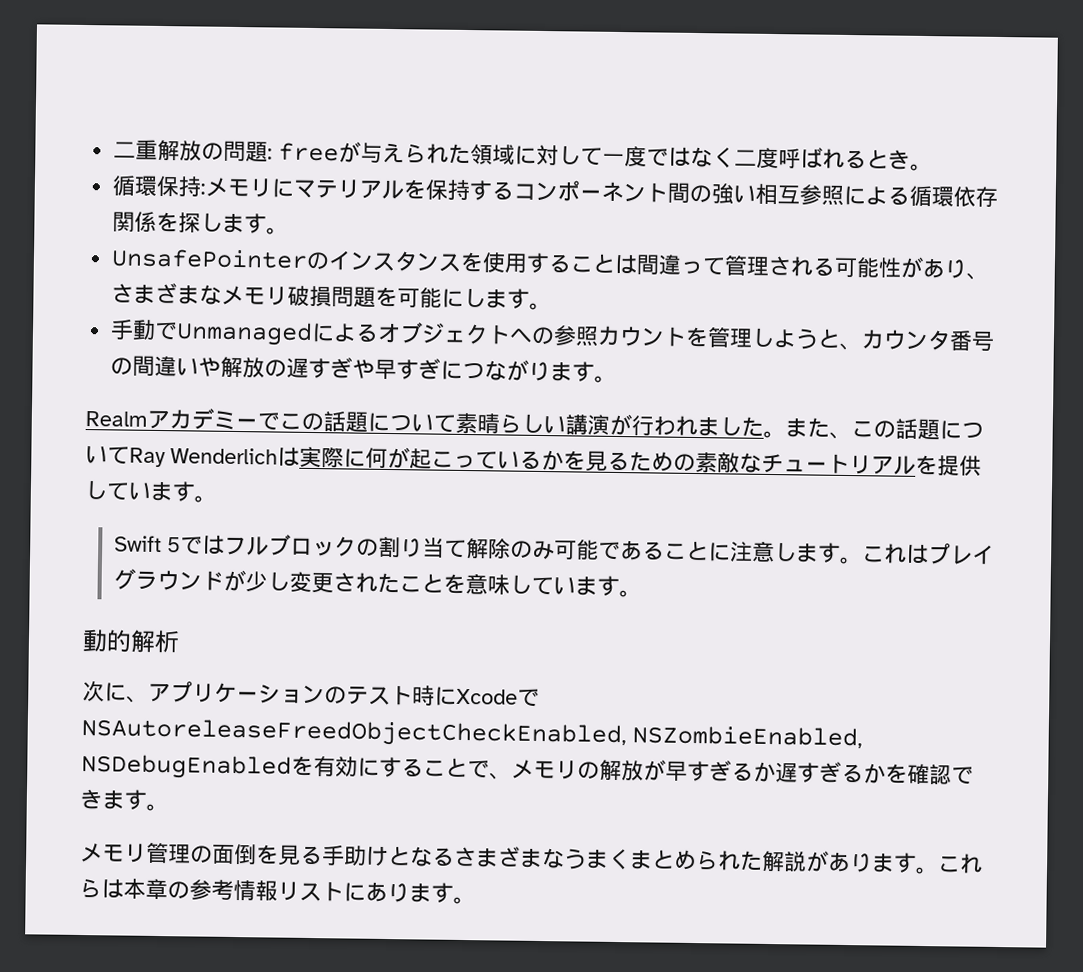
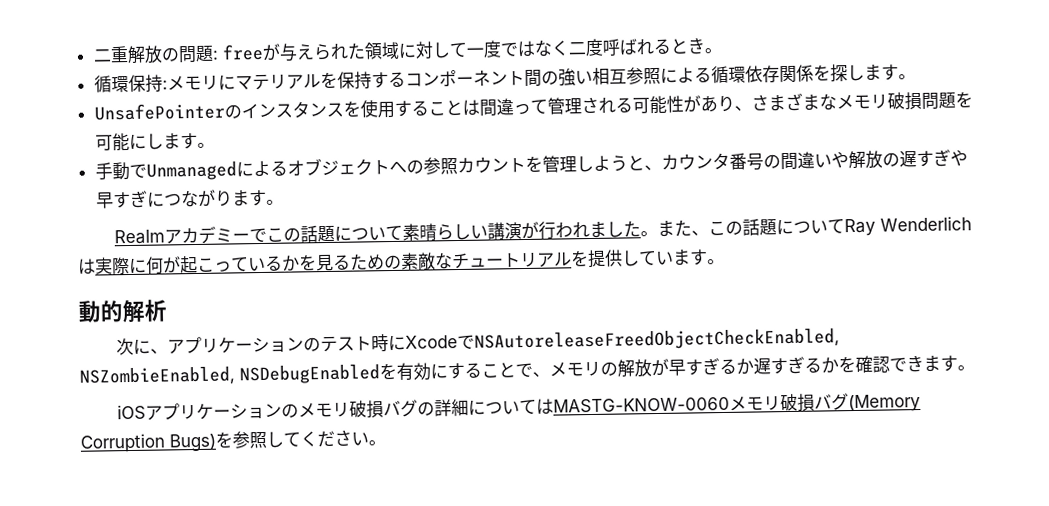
- Swift 5ではフルブロックの割り当て解除のみ可能であることに注意します。これはプレイグラウンドが少し変更されたことを意味しています。
- メモリ管理の面倒を見る手助けとなるさまざまなうまくまとめられた解説があります。これらは本章の参考情報リストにあります。
+ iOSアプリケーションのメモリ破損バグの詳細についてはMASTG-KNOW-0060メモリ破損バグ(Memory Corruption Bugs)を参照してください。

